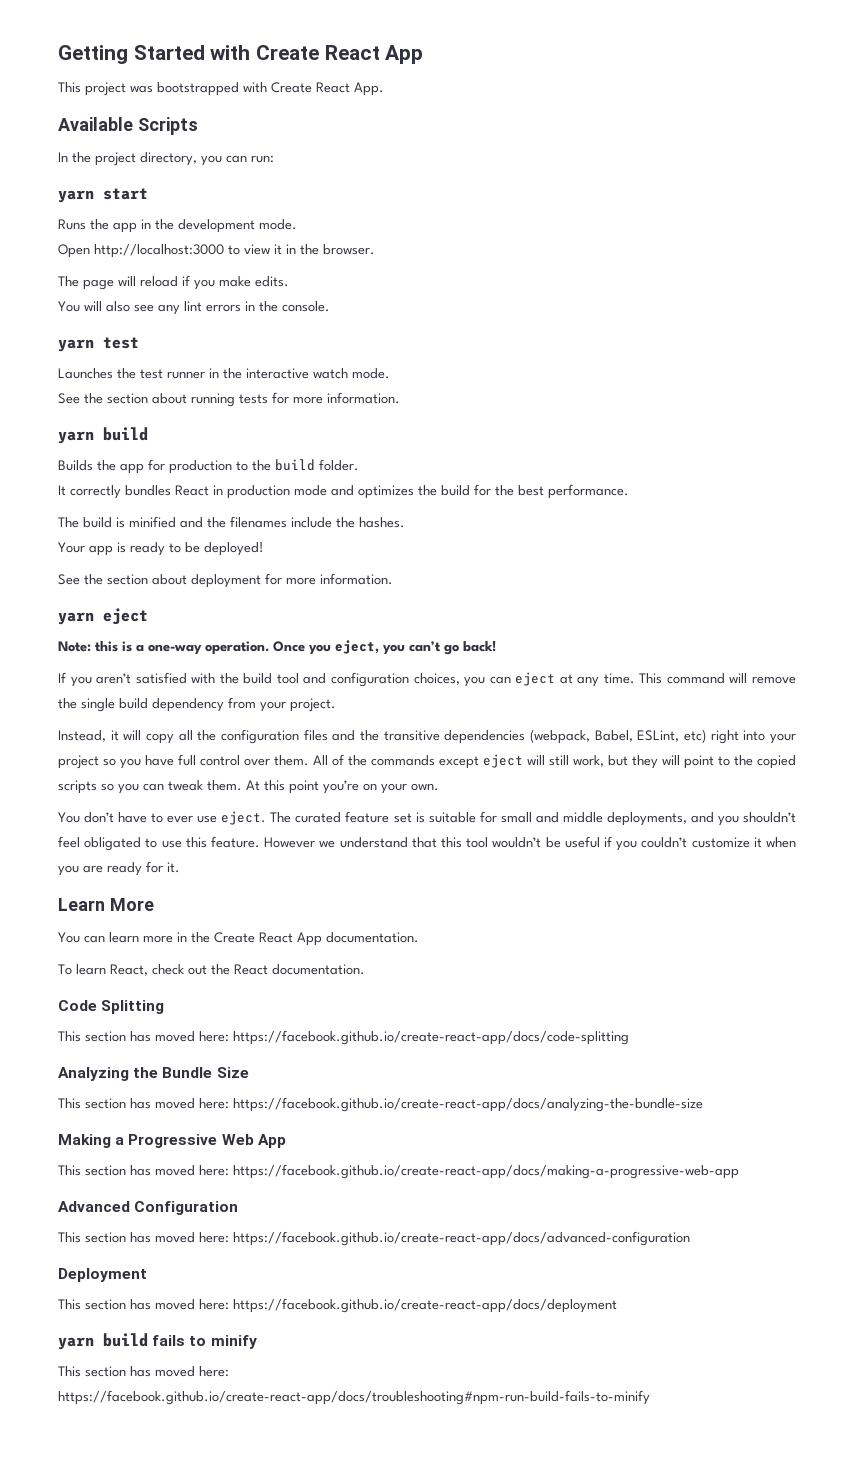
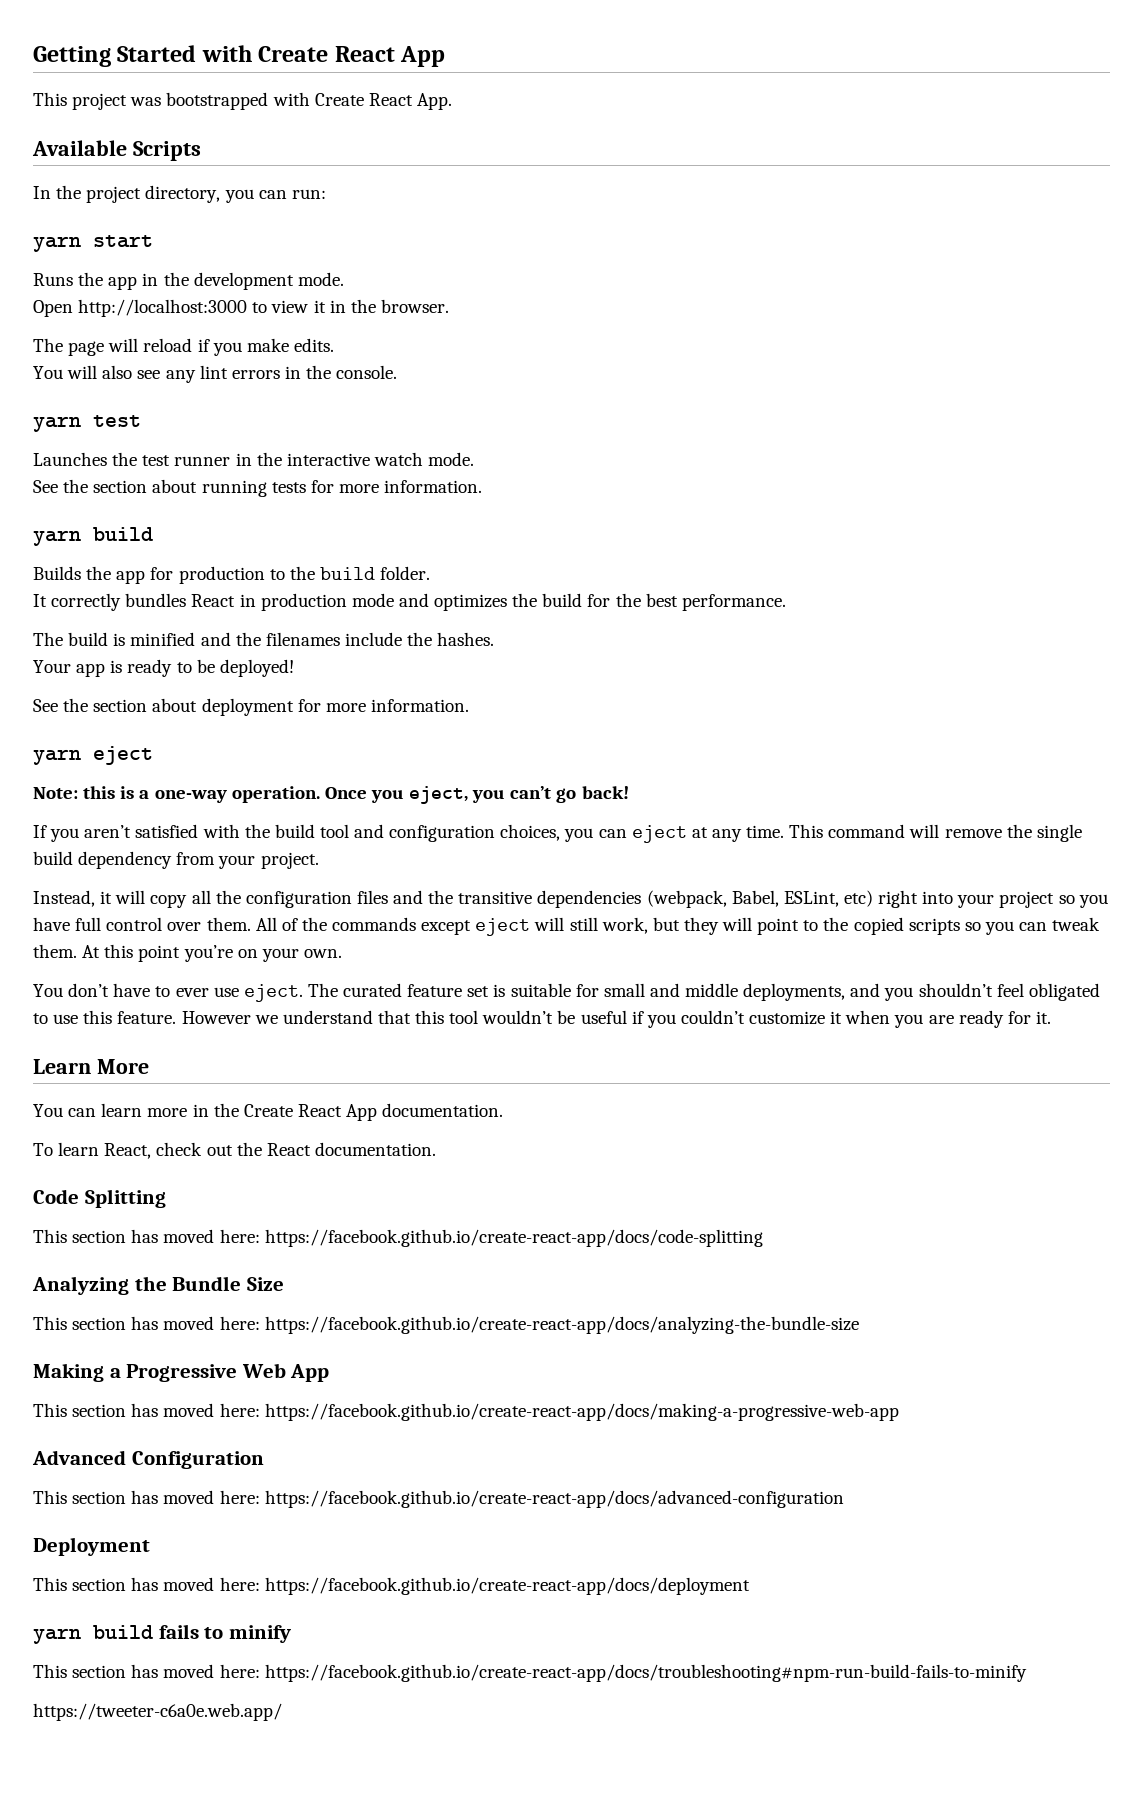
+ https://tweeter-c6a0e.web.app/

